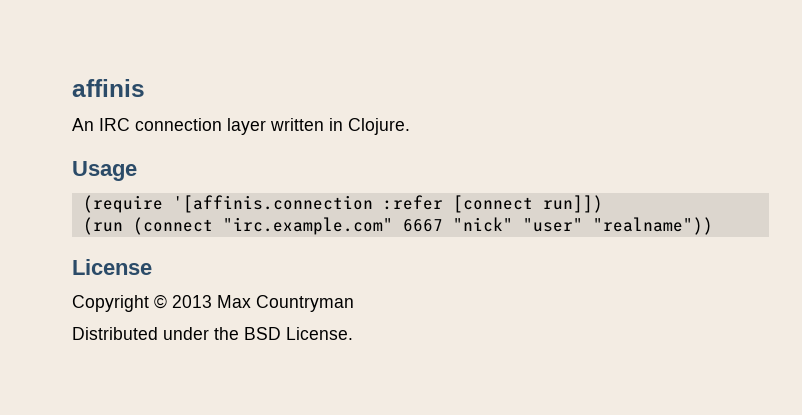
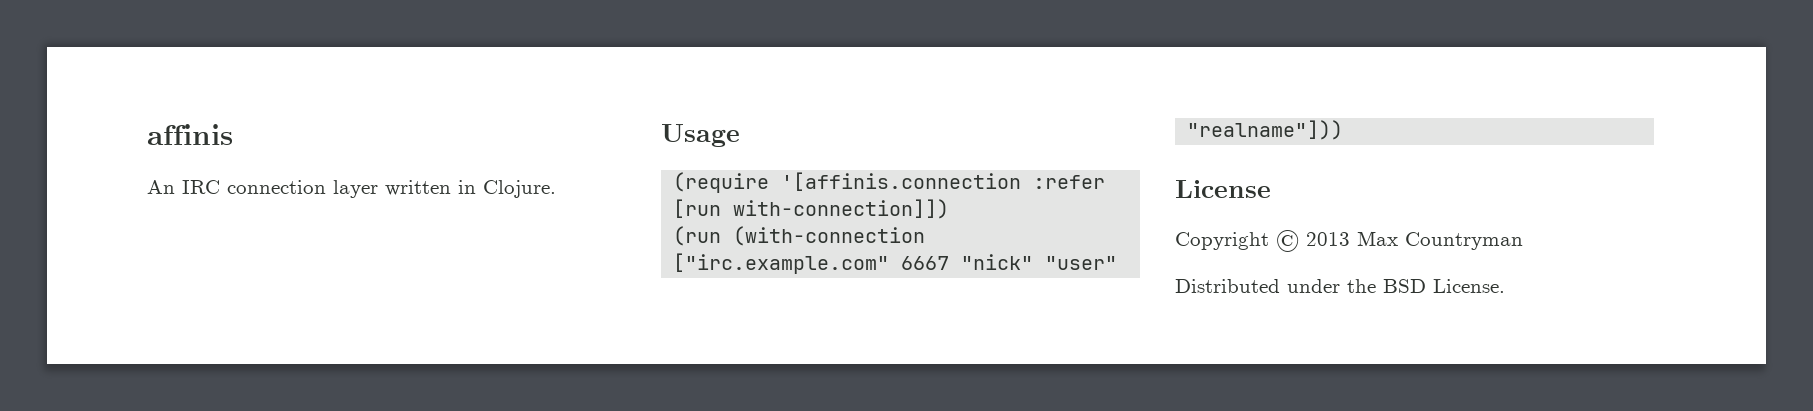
- (require '[affinis.connection :refer [connect run]])
+ (require '[affinis.connection :refer [run with-connection]])
- (run (connect "irc.example.com" 6667 "nick" "user" "realname"))
+ (run (with-connection ["irc.example.com" 6667 "nick" "user" "realname"]))

